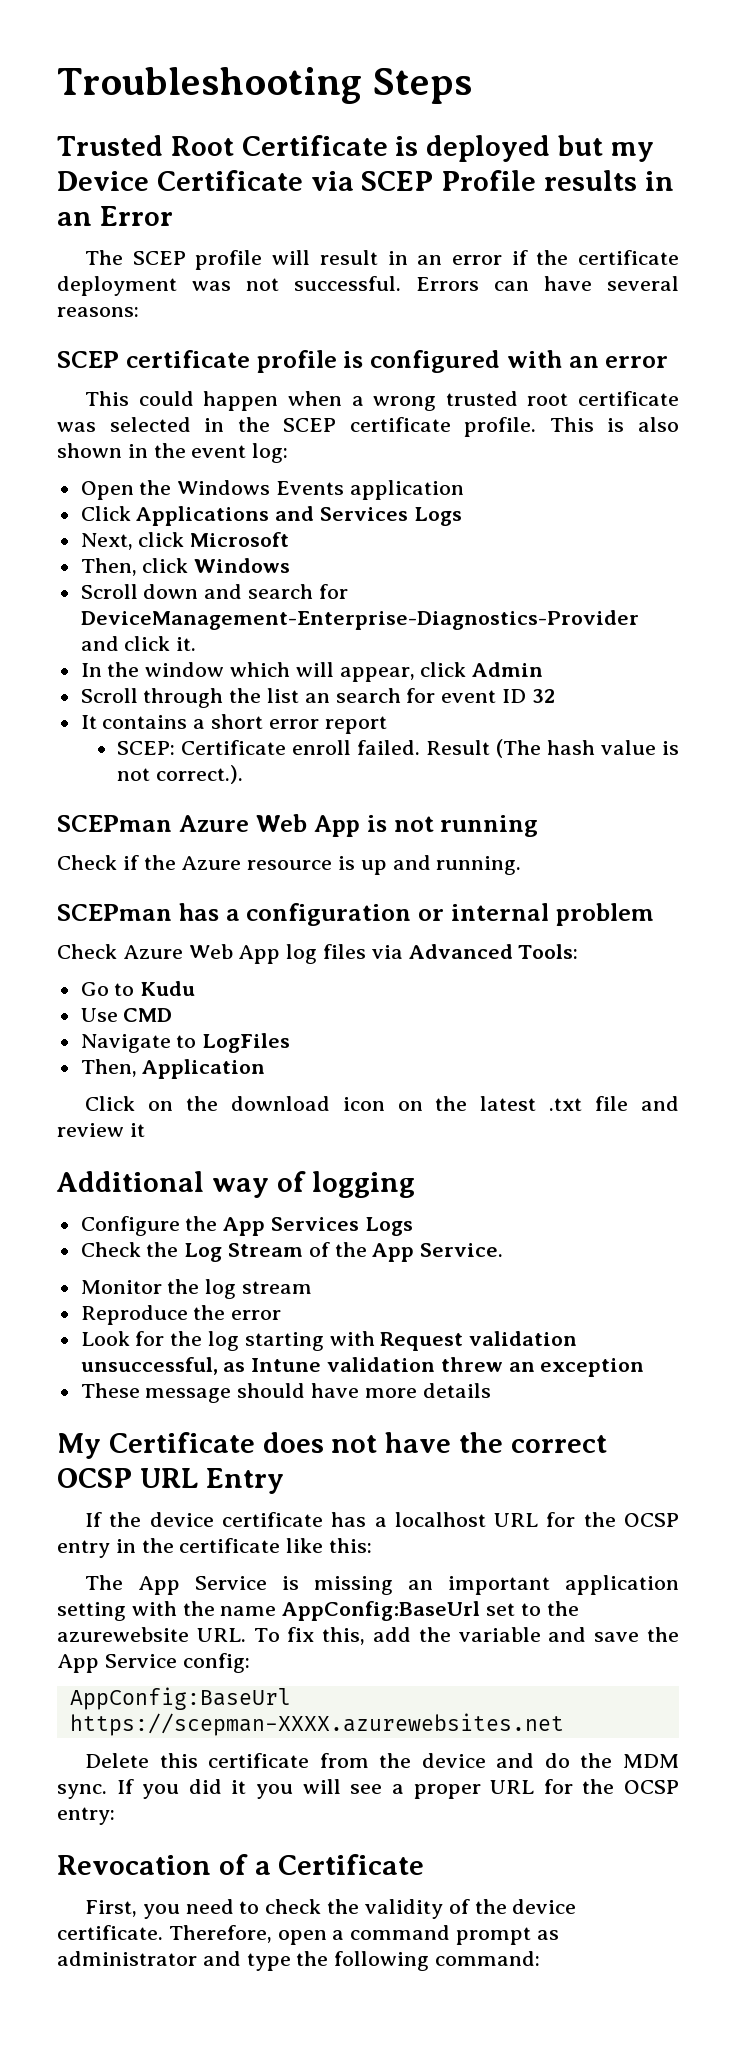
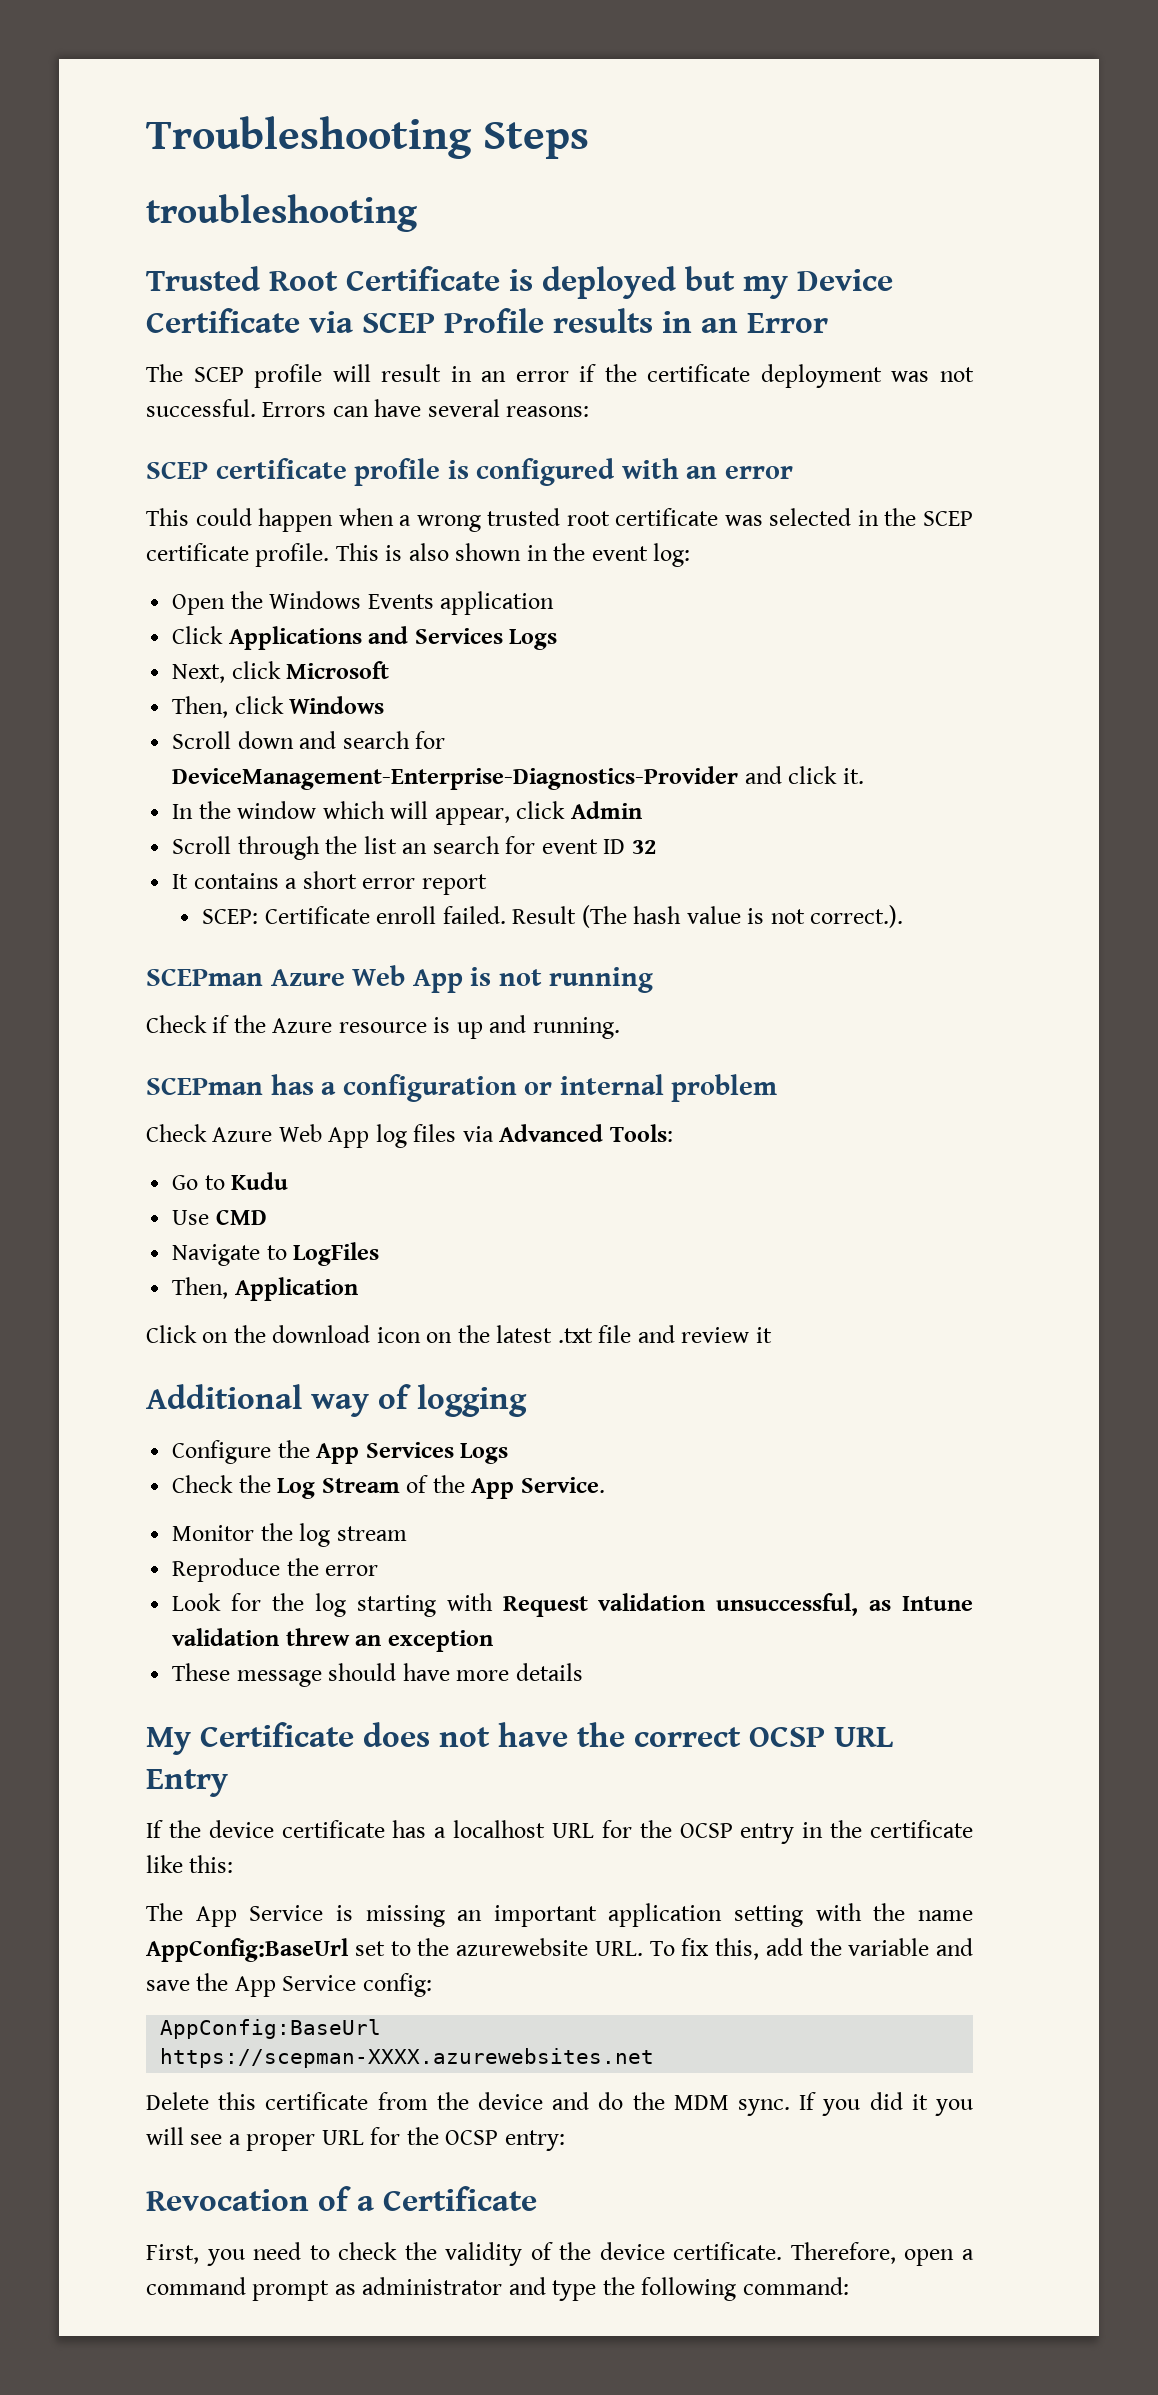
+ troubleshooting

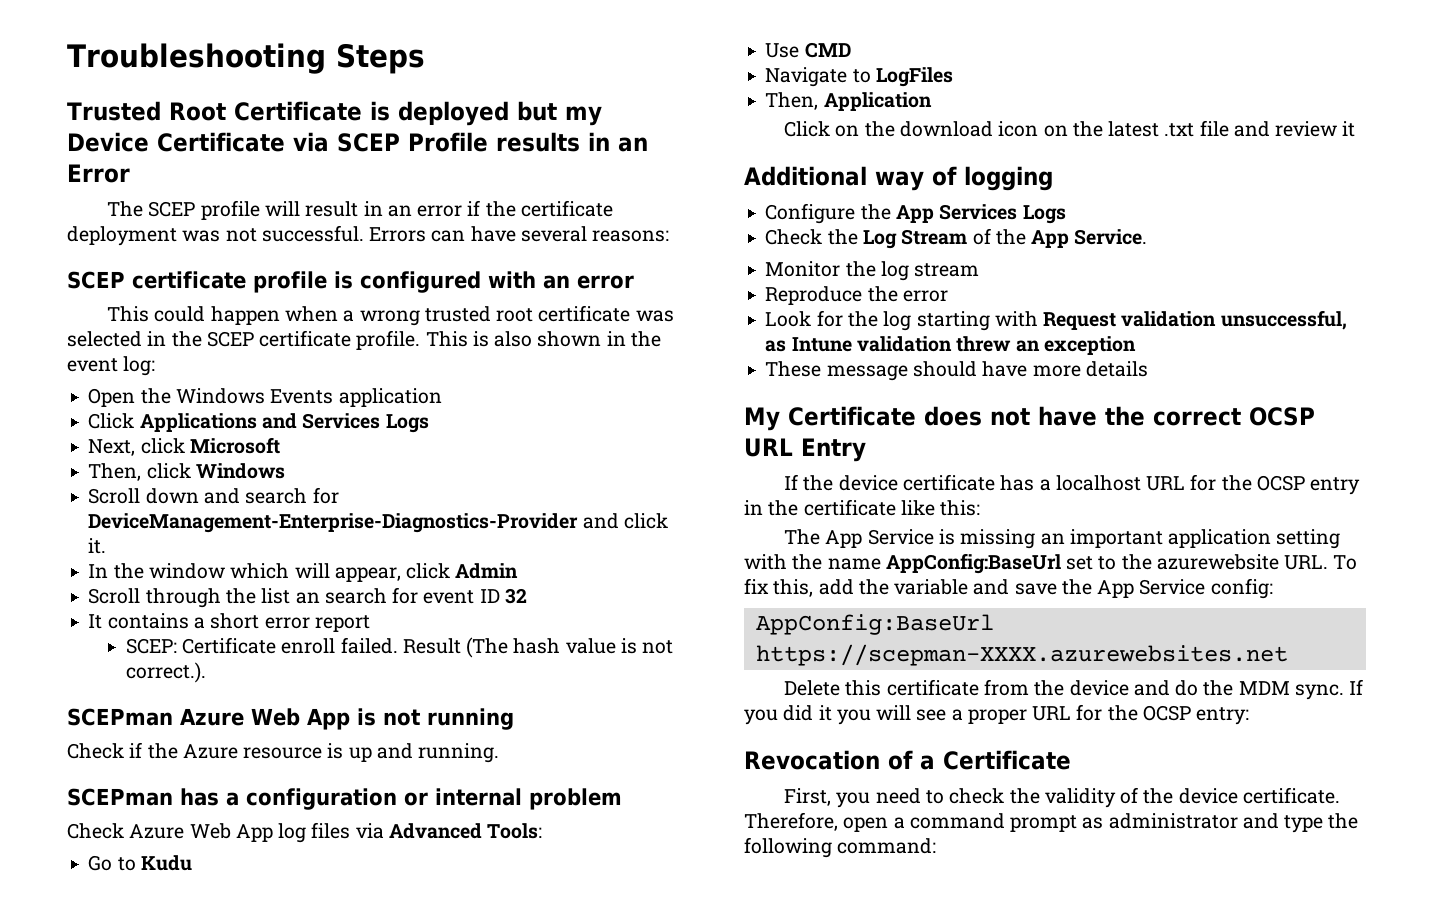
- troubleshooting

